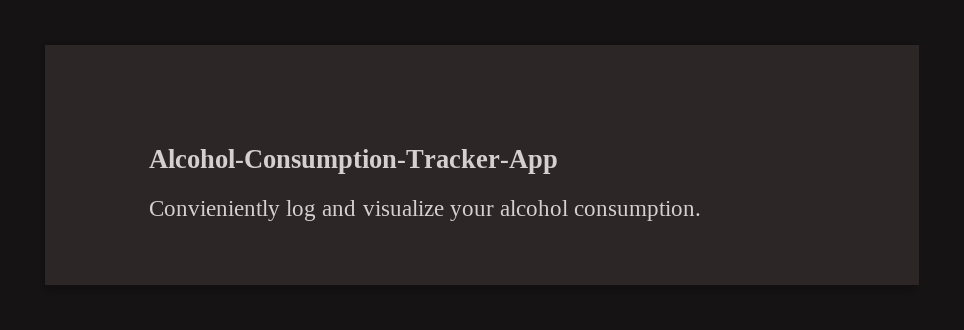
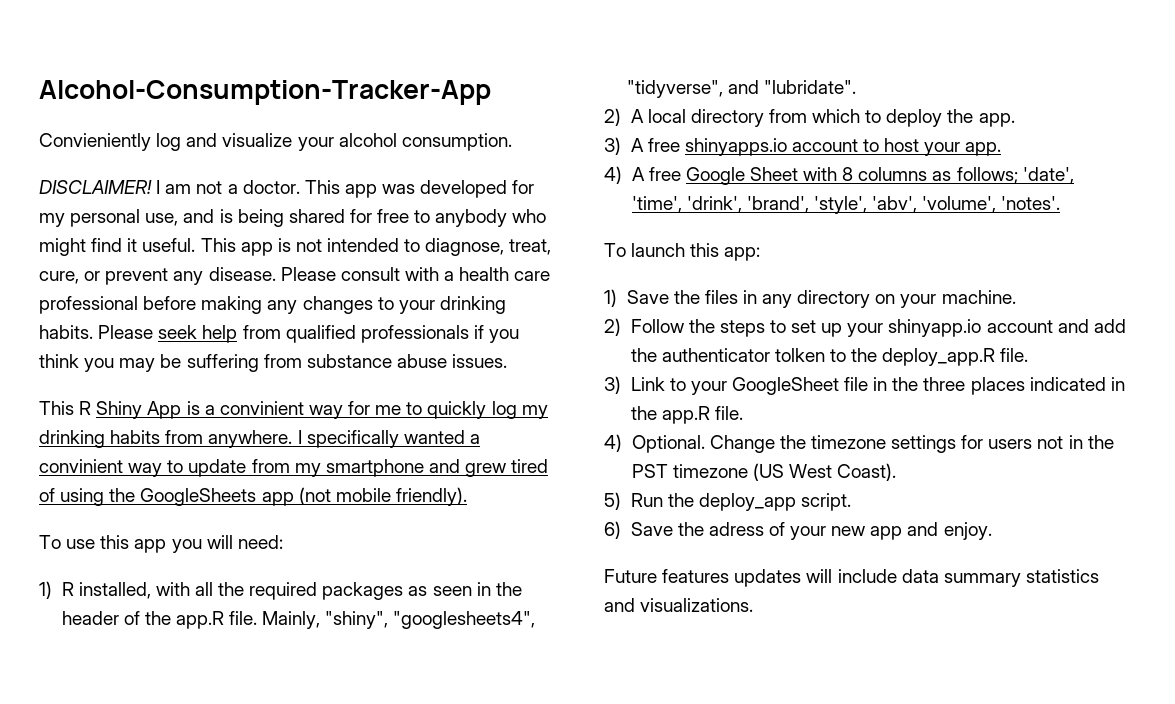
+ DISCLAIMER! I am not a doctor. This app was developed for my personal use, and is being shared for free to anybody who might find it useful. This app is not intended to diagnose, treat, cure, or prevent any disease. Please consult with a health care professional before making any changes to your drinking habits. Please seek help from qualified professionals if you think you may be suffering from substance abuse issues.
+ This R Shiny App is a convinient way for me to quickly log my drinking habits from anywhere. I specifically wanted a convinient way to update from my smartphone and grew tired of using the GoogleSheets app (not mobile friendly).
+ To use this app you will need:
+ 1) R installed, with all the required packages as seen in the header of the app.R file. Mainly, "shiny", "googlesheets4", "tidyverse", and "lubridate".
+ 2) A local directory from which to deploy the app.
+ 3) A free shinyapps.io account to host your app.
+ 4) A free Google Sheet with 8 columns as follows; 'date', 'time', 'drink', 'brand', 'style', 'abv', 'volume', 'notes'.
+ To launch this app:
+ 1) Save the files in any directory on your machine.
+ 2) Follow the steps to set up your shinyapp.io account and add the authenticator tolken to the deploy_app.R file.
+ 3) Link to your GoogleSheet file in the three places indicated in the app.R file.
+ 4) Optional. Change the timezone settings for users not in the PST timezone (US West Coast).
+ 5) Run the deploy_app script.
+ 6) Save the adress of your new app and enjoy.
+ Future features updates will include data summary statistics and visualizations.

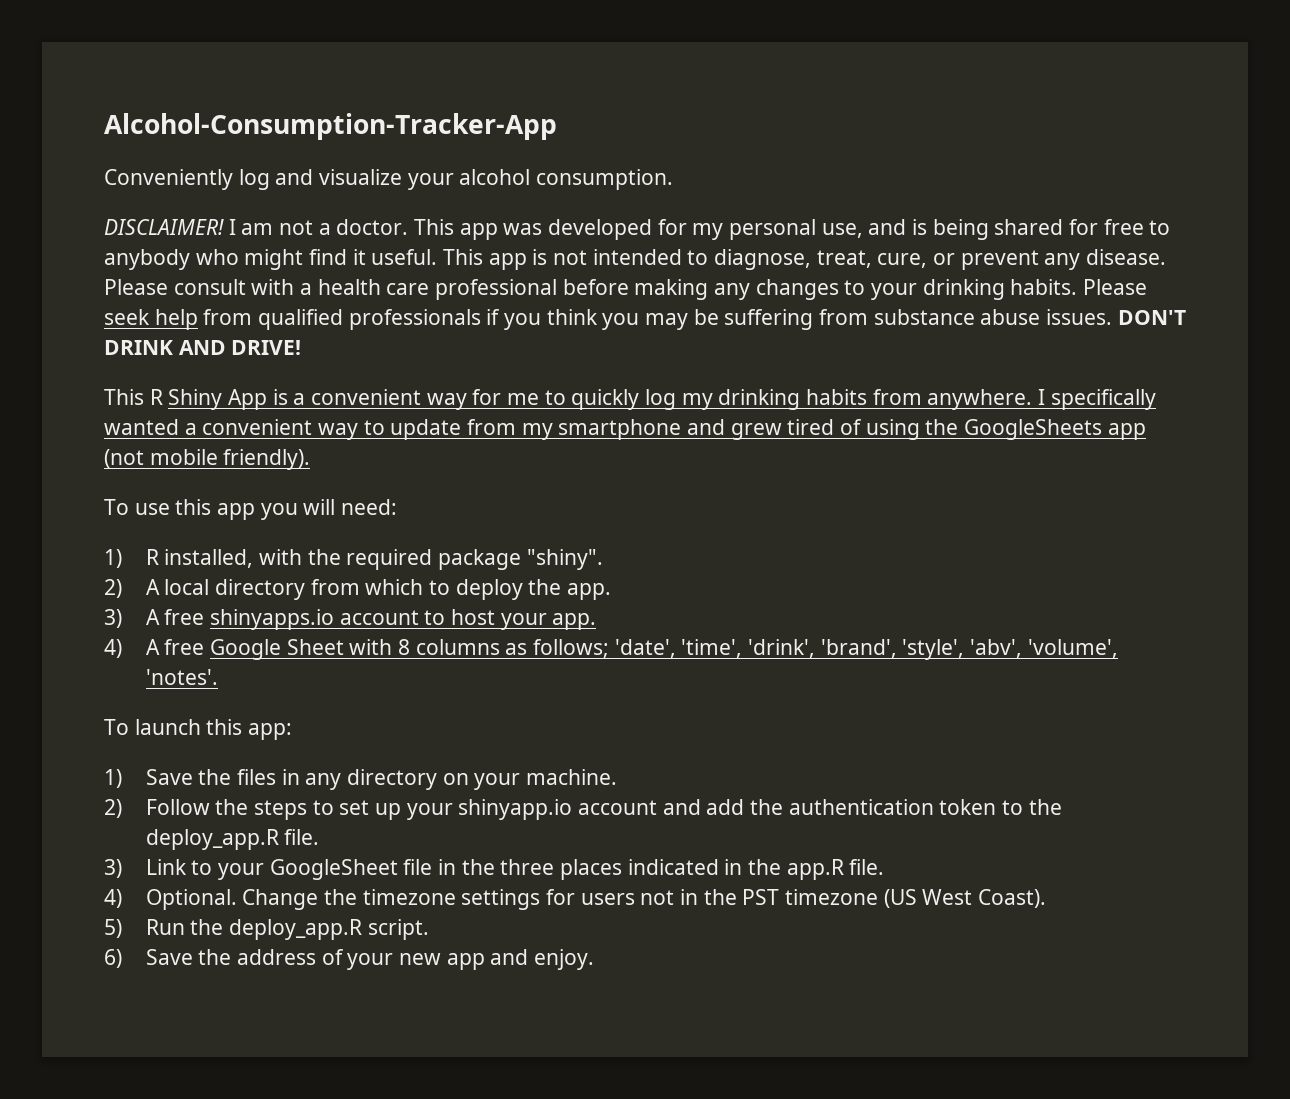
- Convieniently log and visualize your alcohol consumption.
+ Conveniently log and visualize your alcohol consumption.
+ DON'T DRINK AND DRIVE!
- This R Shiny App is a convinient way for me to quickly log my drinking habits from anywhere.
+ This R Shiny App is a convenient way for me to quickly log my drinking habits from anywhere.
- I specifically wanted a convinient way to update from my smartphone and grew tired of using the GoogleSheets app (not mobile friendly).
+ I specifically wanted a convenient way to update from my smartphone and grew tired of using the GoogleSheets app (not mobile friendly).
- 1) R installed, with all the required packages as seen in the header of the app.R file. Mainly, "shiny", "googlesheets4", "tidyverse", and "lubridate".
+ 1) R installed, with the required package "shiny".
- 2) Follow the steps to set up your shinyapp.io account and add the authenticator tolken to the deploy_app.R file.
+ 2) Follow the steps to set up your shinyapp.io account and add the authentication token to the deploy_app.R file.
- 5) Run the deploy_app script.
+ 5) Run the deploy_app.R script.
- 6) Save the adress of your new app and enjoy.
+ 6) Save the address of your new app and enjoy.
- Future features updates will include data summary statistics and visualizations.

